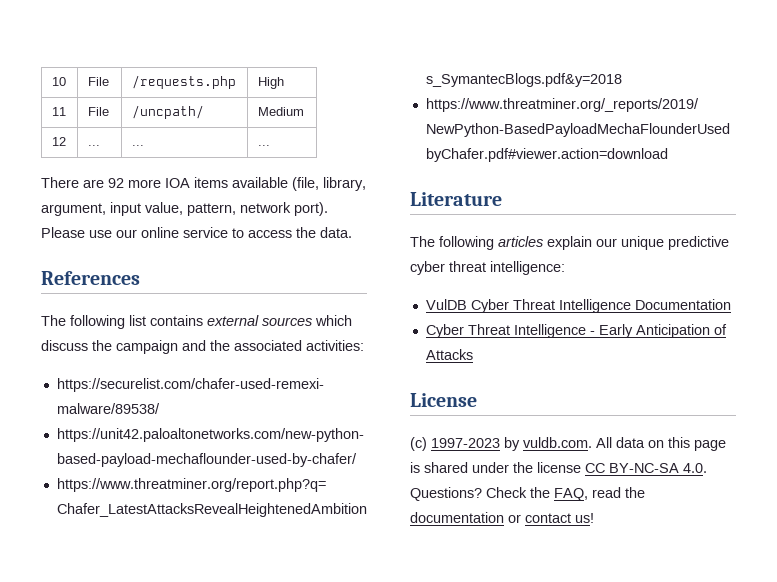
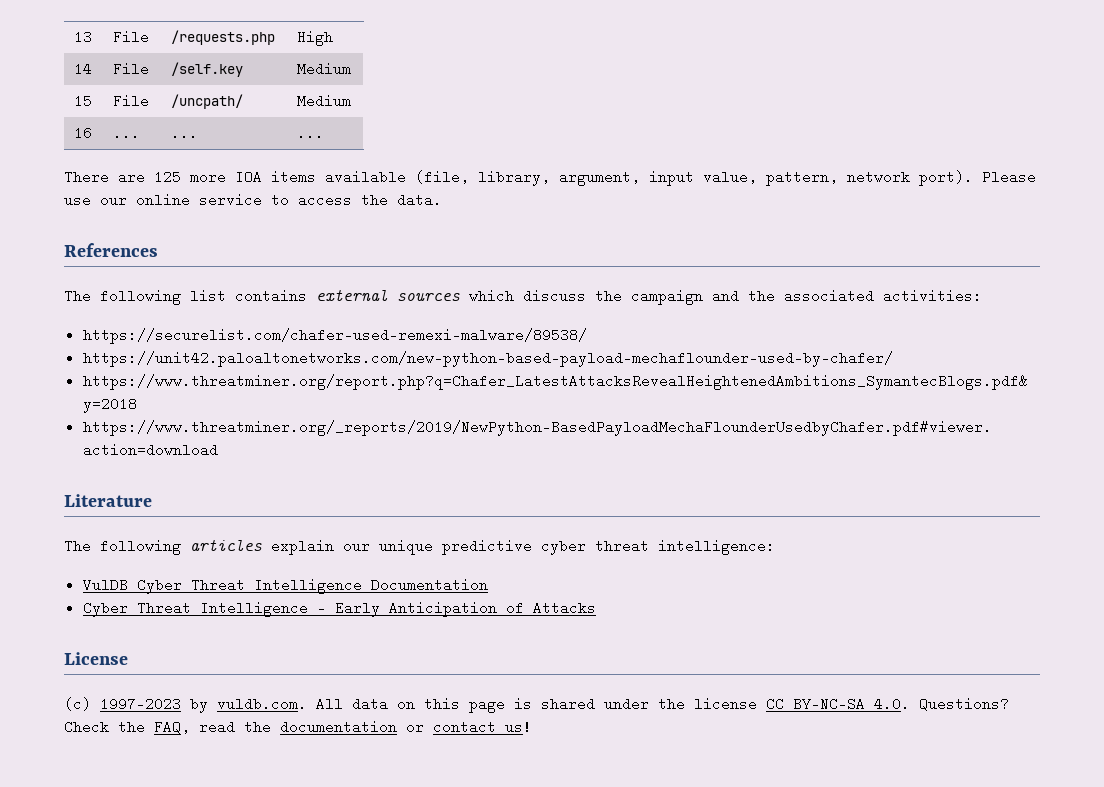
- 10 | File | /requests.php | High
+ 13 | File | /requests.php | High
- 11 | File | /uncpath/ | Medium
+ 14 | File | /self.key | Medium
+ 15 | File | /uncpath/ | Medium
- 12 | ... | ... | ...
+ 16 | ... | ... | ...
- There are 92 more IOA items available (file, library, argument, input value, pattern, network port).
+ There are 125 more IOA items available (file, library, argument, input value, pattern, network port).

